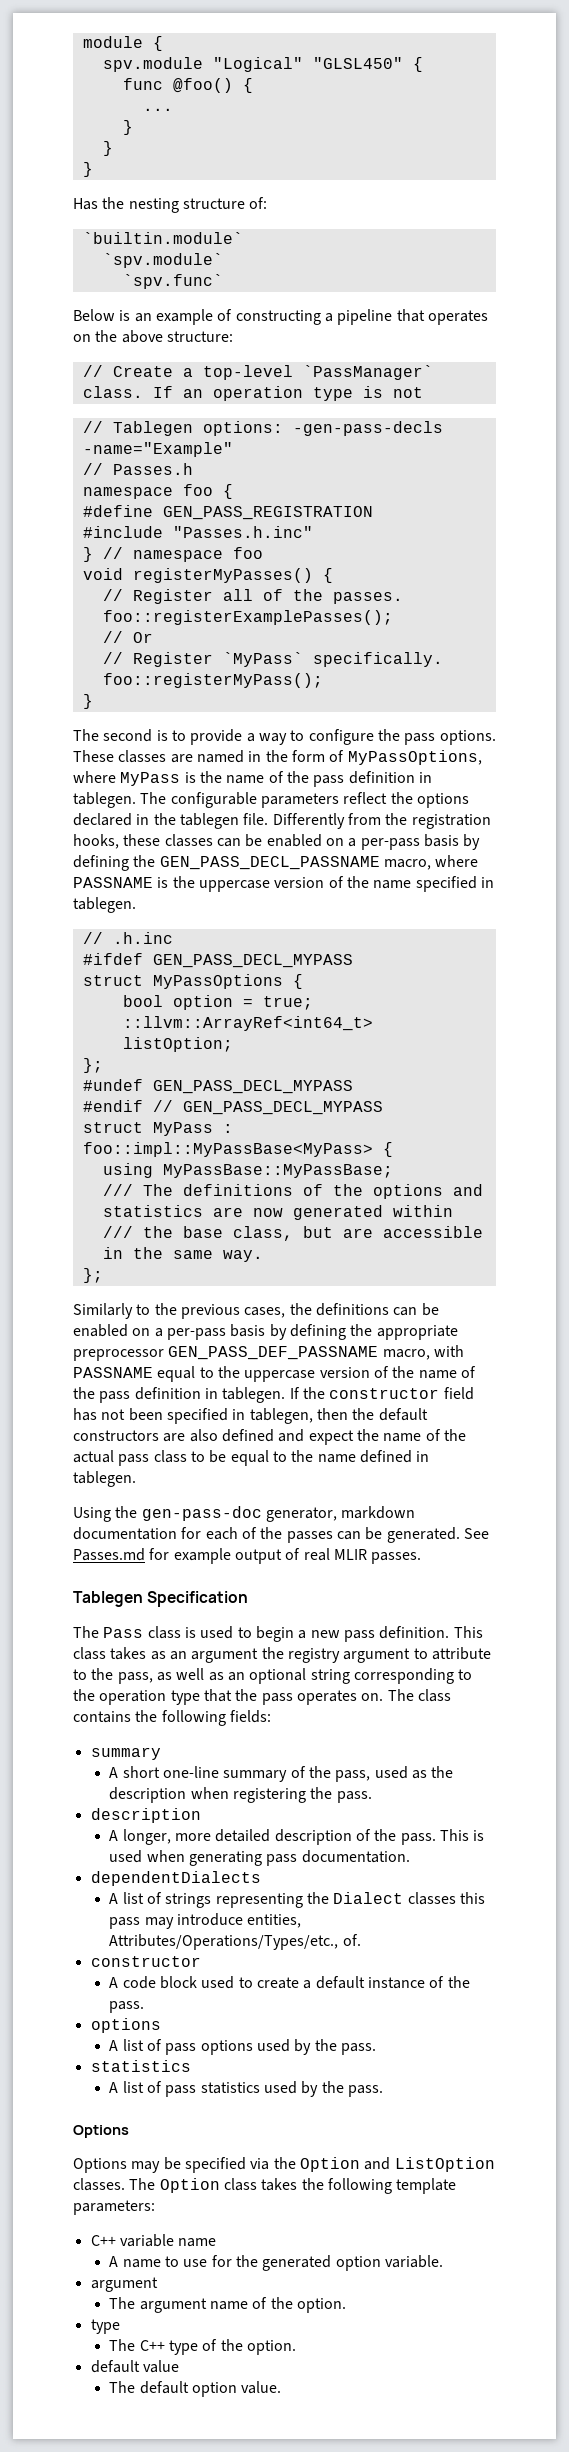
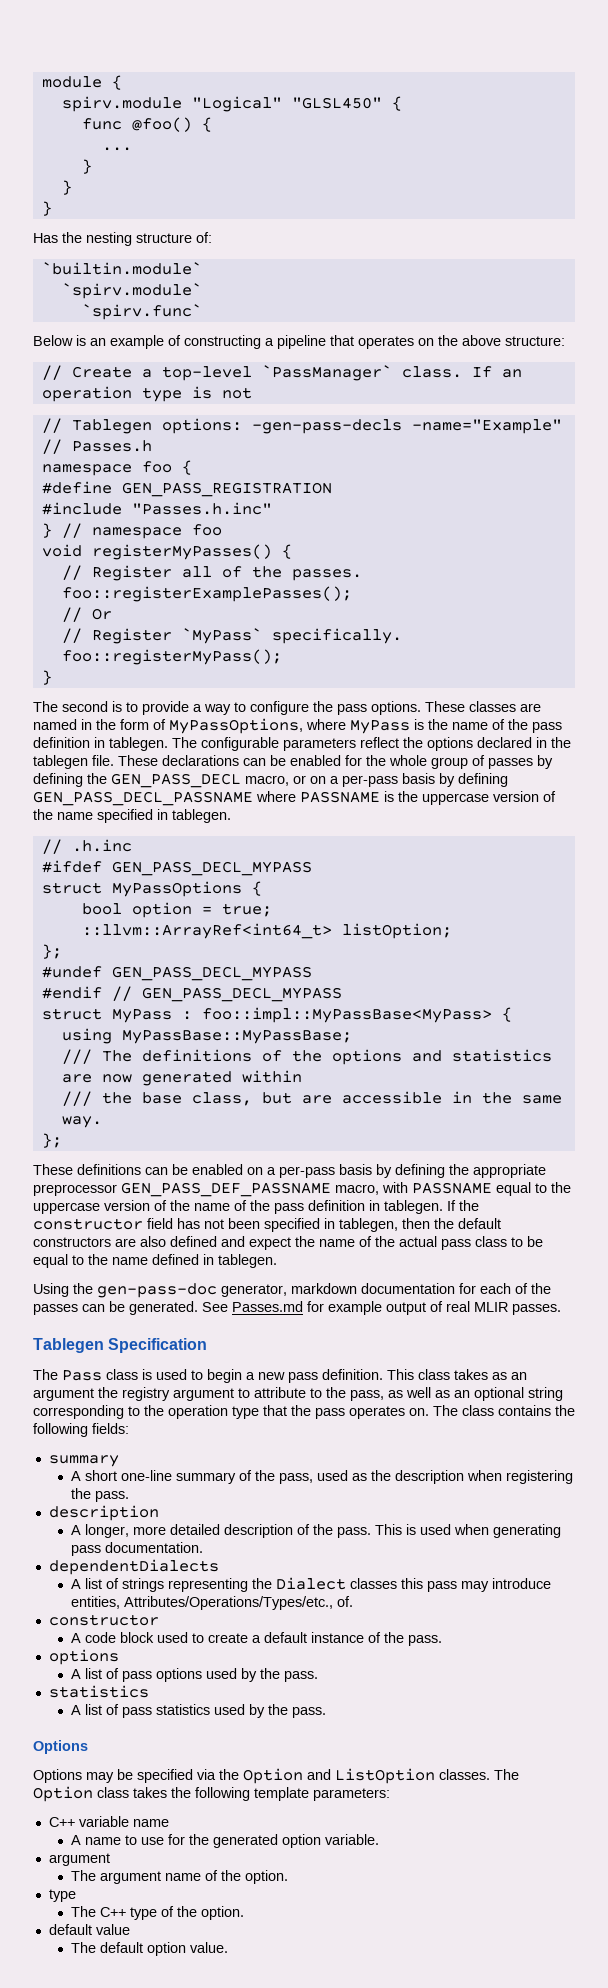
- spv.module "Logical" "GLSL450" {
+ spirv.module "Logical" "GLSL450" {
- `spv.module`
- `spv.func`
+ `spirv.module`
+ `spirv.func`
- Differently from the registration hooks, these classes can be enabled on a per-pass basis by defining the GEN_PASS_DECL_PASSNAME macro, where PASSNAME is the uppercase version of the name specified in tablegen.
+ These declarations can be enabled for the whole group of passes by defining the GEN_PASS_DECL macro, or on a per-pass basis by defining GEN_PASS_DECL_PASSNAME where PASSNAME is the uppercase version of the name specified in tablegen.
- Similarly to the previous cases, the definitions can be enabled on a per-pass basis by defining the appropriate preprocessor GEN_PASS_DEF_PASSNAME macro, with PASSNAME equal to the uppercase version of the name of the pass definition in tablegen.
+ These definitions can be enabled on a per-pass basis by defining the appropriate preprocessor GEN_PASS_DEF_PASSNAME macro, with PASSNAME equal to the uppercase version of the name of the pass definition in tablegen.

